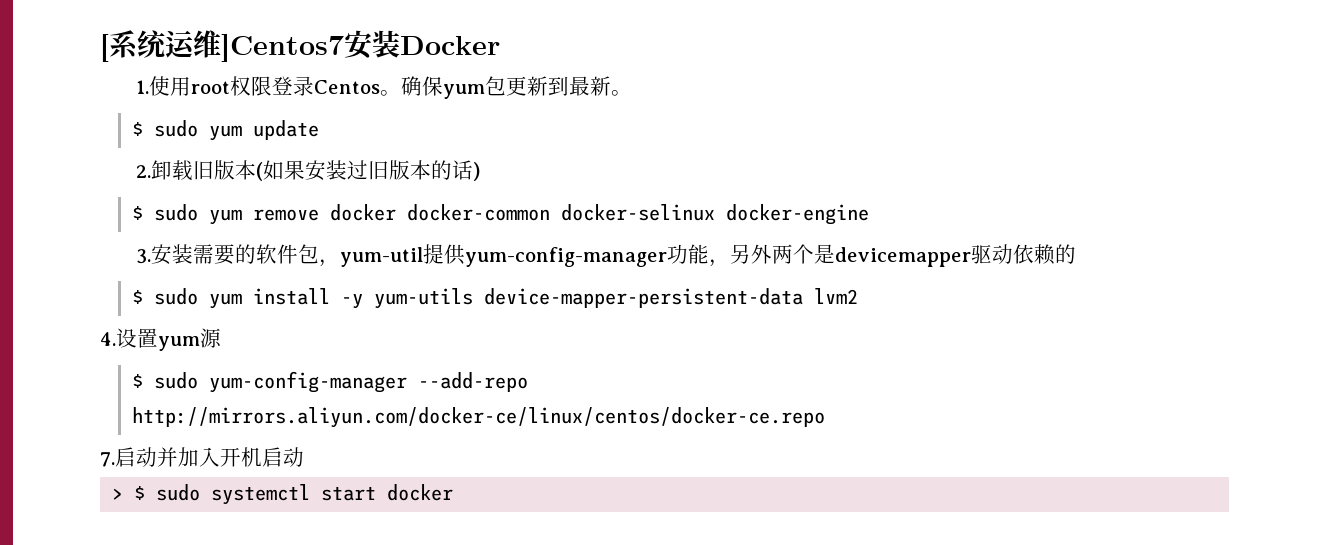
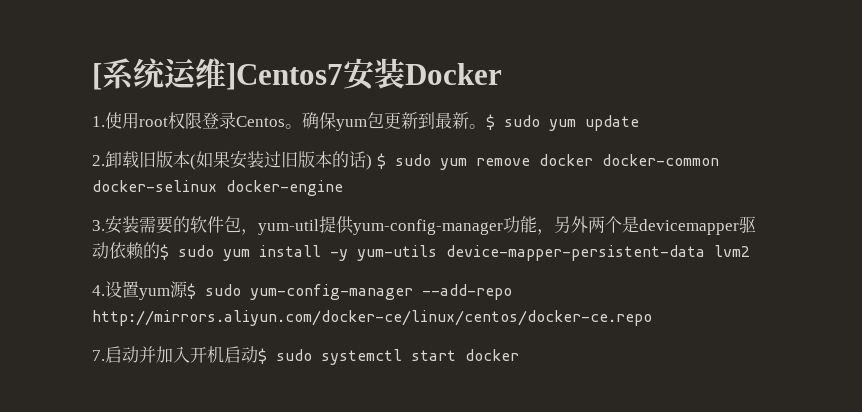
- 确保yum包更新到最新。
- $ sudo yum update
+ 确保yum包更新到最新。$ sudo yum update
- 2.卸载旧版本(如果安装过旧版本的话)
- $ sudo yum remove docker docker-common docker-selinux docker-engine
+ 2.卸载旧版本(如果安装过旧版本的话) $ sudo yum remove docker docker-common docker-selinux docker-engine
- 3.安装需要的软件包，yum-util提供yum-config-manager功能，另外两个是devicemapper驱动依赖的
- $ sudo yum install -y yum-utils device-mapper-persistent-data lvm2
+ 3.安装需要的软件包，yum-util提供yum-config-manager功能，另外两个是devicemapper驱动依赖的$ sudo yum install -y yum-utils device-mapper-persistent-data lvm2
- 4.设置yum源
- $ sudo yum-config-manager --add-repo http://mirrors.aliyun.com/docker-ce/linux/centos/docker-ce.repo
+ 4.设置yum源$ sudo yum-config-manager --add-repo http://mirrors.aliyun.com/docker-ce/linux/centos/docker-ce.repo
- 7.启动并加入开机启动
- > $ sudo systemctl start docker
+ 7.启动并加入开机启动$ sudo systemctl start docker

